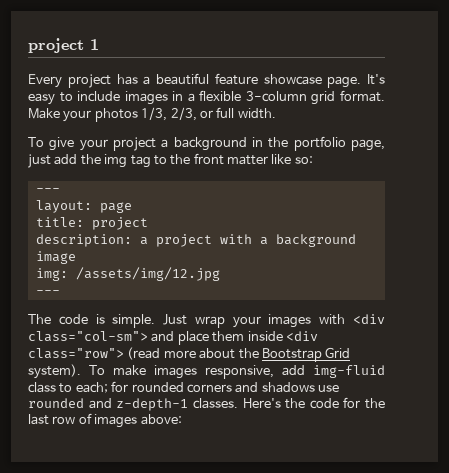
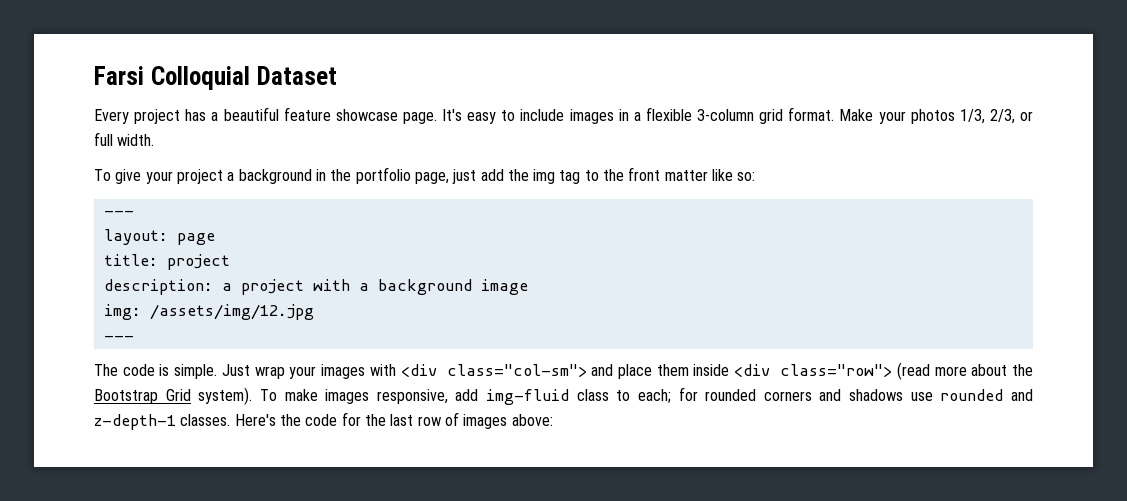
- project 1
+ Farsi Colloquial Dataset

